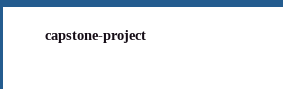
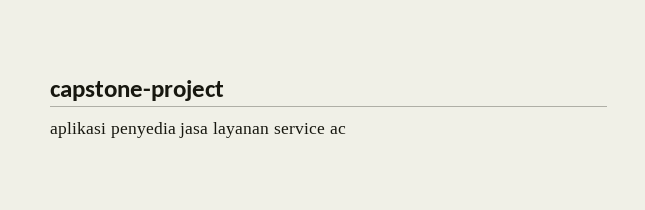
+ aplikasi penyedia jasa layanan service ac

